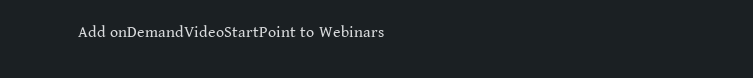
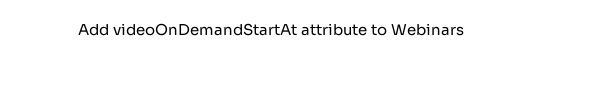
- Add onDemandVideoStartPoint to Webinars
+ Add videoOnDemandStartAt attribute to Webinars

